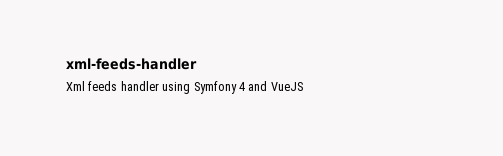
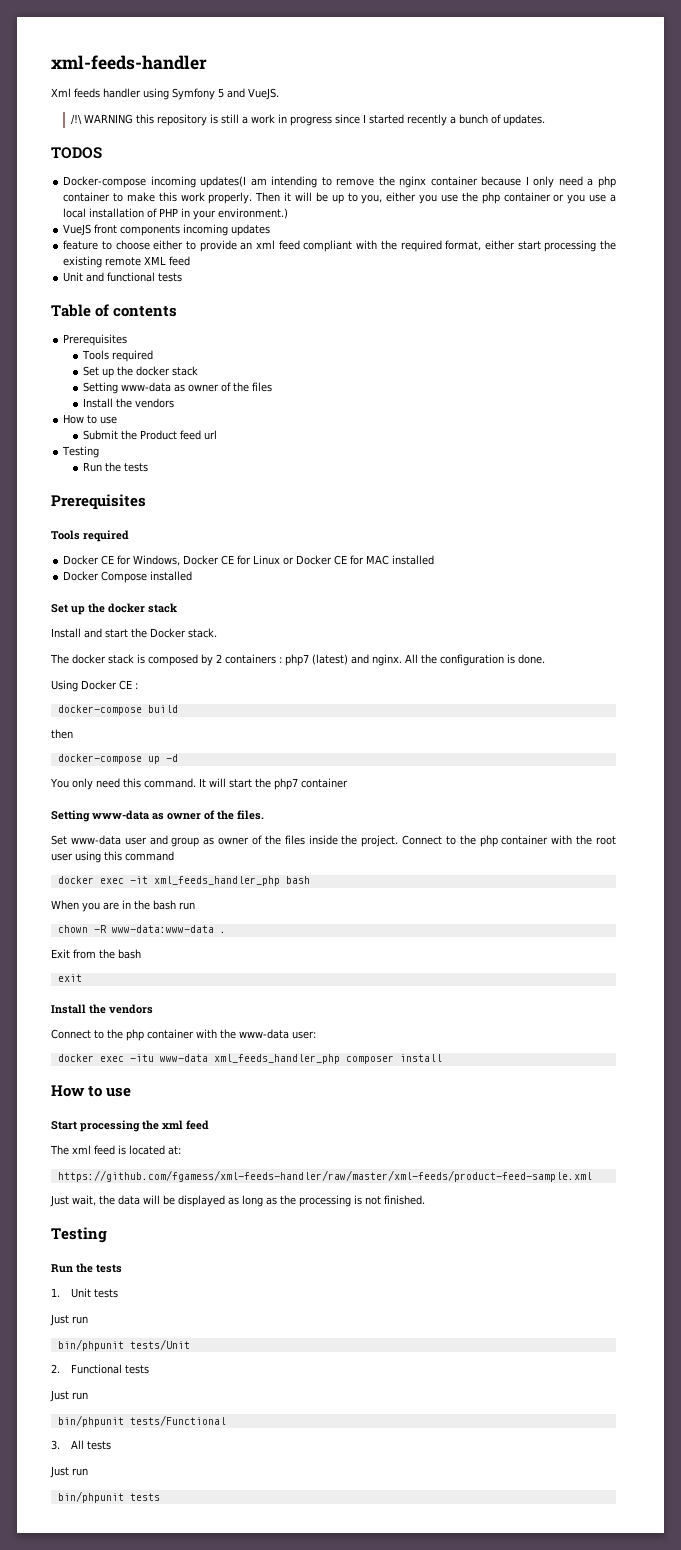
- Xml feeds handler using Symfony 4 and VueJS
+ Xml feeds handler using Symfony 5 and VueJS.
+ /!\ WARNING this repository is still a work in progress since I started recently a bunch of updates.
+ TODOS
+ Docker-compose incoming updates(I am intending to remove the nginx container because I only need a php container to make this work properly. Then it will be up to you, either you use the php container or you use a local installation of PHP in your environment.)
+ VueJS front components incoming updates
+ feature to choose either to provide an xml feed compliant with the required format, either start processing the existing remote XML feed
+ Unit and functional tests
+ Table of contents
+ Prerequisites
+ Tools required
+ Set up the docker stack
+ Setting www-data as owner of the files
+ Install the vendors
+ How to use
+ Submit the Product feed url
+ Testing
+ Run the tests
+ Prerequisites
+ Tools required
+ Docker CE for Windows, Docker CE for Linux or Docker CE for MAC installed
+ Docker Compose installed
+ Set up the docker stack
+ Install and start the Docker stack.
+ The docker stack is composed by 2 containers : php7 (latest) and nginx. All the configuration is done.
+ Using Docker CE :
+ docker-compose build
+ then
+ docker-compose up -d
+ You only need this command. It will start the php7 container
+ Setting www-data as owner of the files.
+ Set www-data user and group as owner of the files inside the project. Connect to the php container with the root user using this command
+ docker exec -it xml_feeds_handler_php bash
+ When you are in the bash run
+ chown -R www-data:www-data .
+ Exit from the bash
+ exit
+ Install the vendors
+ Connect to the php container with the www-data user:
+ docker exec -itu www-data xml_feeds_handler_php composer install
+ How to use
+ Start processing the xml feed
+ The xml feed is located at:
+ https://github.com/fgamess/xml-feeds-handler/raw/master/xml-feeds/product-feed-sample.xml
+ Just wait, the data will be displayed as long as the processing is not finished.
+ Testing
+ Run the tests
+ 1. Unit tests
+ Just run
+ bin/phpunit tests/Unit
+ 2. Functional tests
+ Just run
+ bin/phpunit tests/Functional
+ 3. All tests
+ Just run
+ bin/phpunit tests

